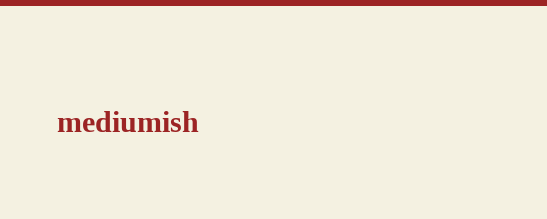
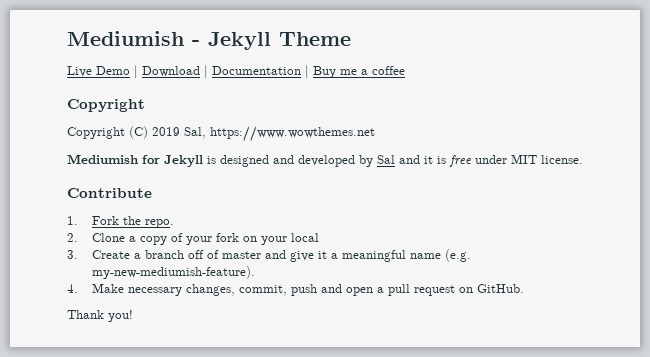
- mediumish
+ Mediumish - Jekyll Theme
+ Live Demo | Download | Documentation | Buy me a coffee
+ Copyright
+ Copyright (C) 2019 Sal, https://www.wowthemes.net
+ Mediumish for Jekyll is designed and developed by Sal and it is free under MIT license.
+ Contribute
+ 1. Fork the repo.
+ 2. Clone a copy of your fork on your local
+ 3. Create a branch off of master and give it a meaningful name (e.g. my-new-mediumish-feature).
+ 4. Make necessary changes, commit, push and open a pull request on GitHub.
+ Thank you!

